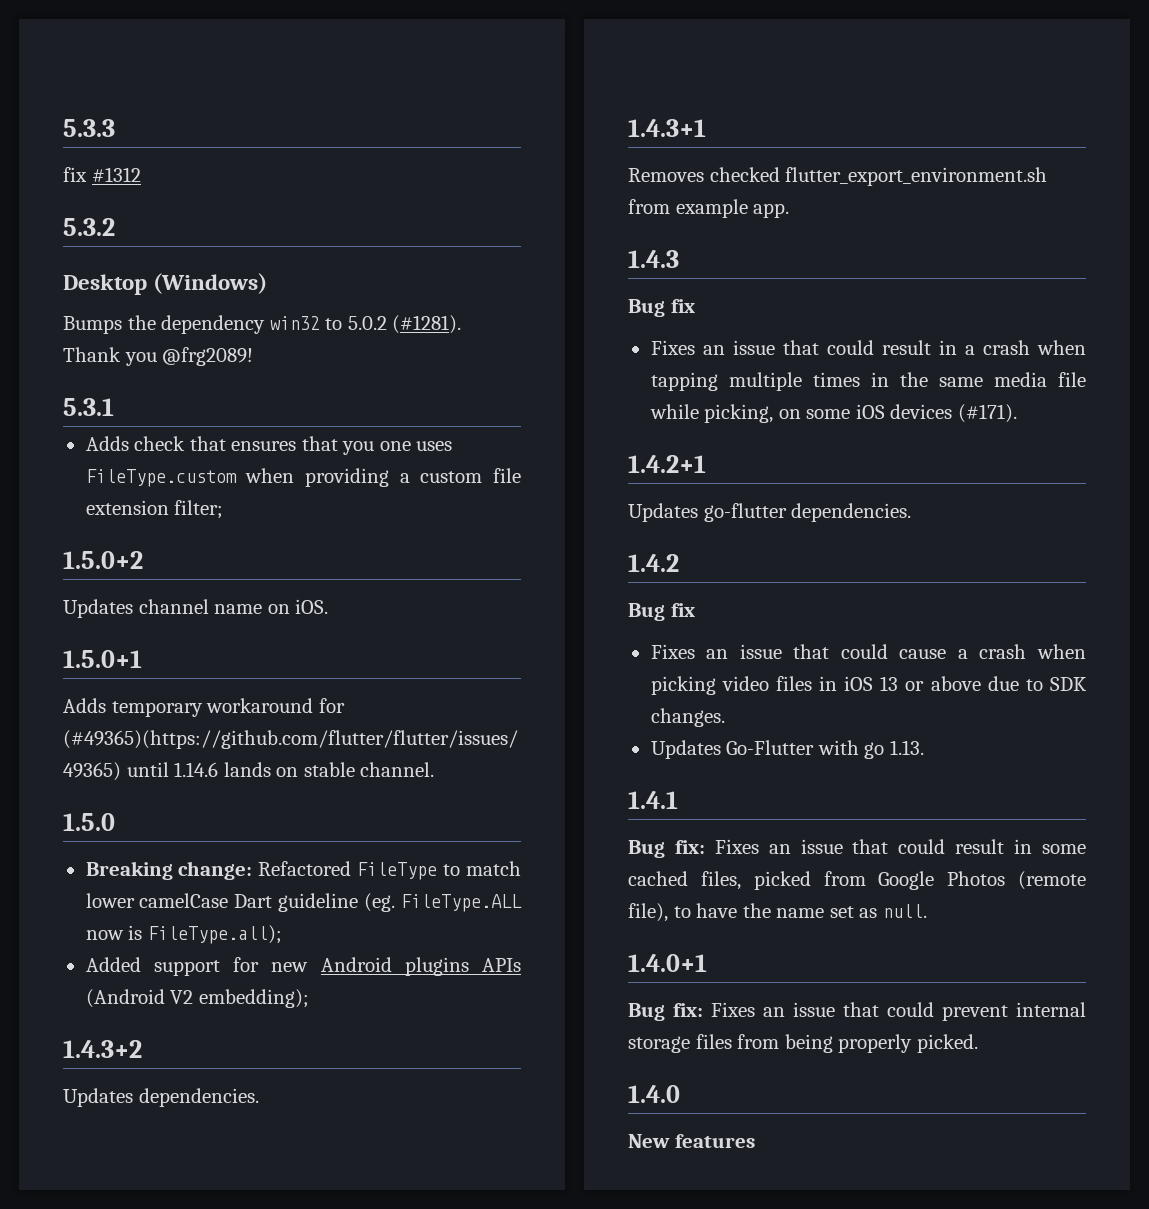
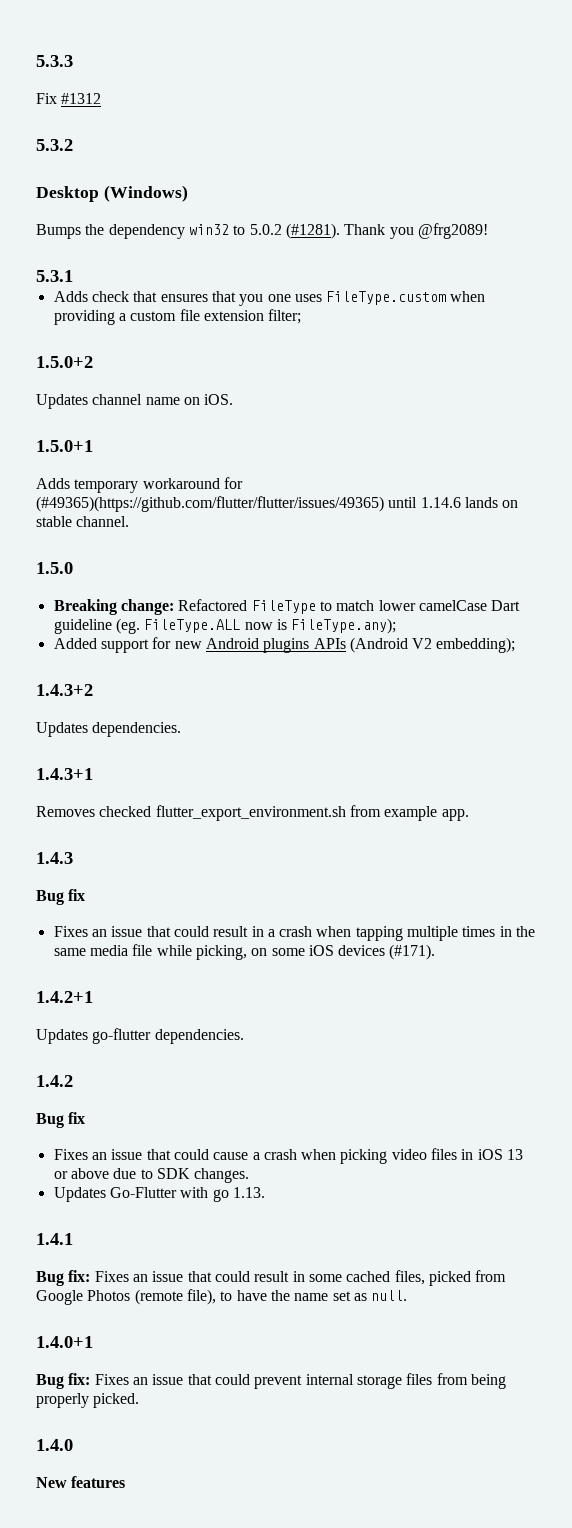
- fix #1312
+ Fix #1312
- Breaking change: Refactored FileType to match lower camelCase Dart guideline (eg. FileType.ALL now is FileType.all);
+ Breaking change: Refactored FileType to match lower camelCase Dart guideline (eg. FileType.ALL now is FileType.any);

